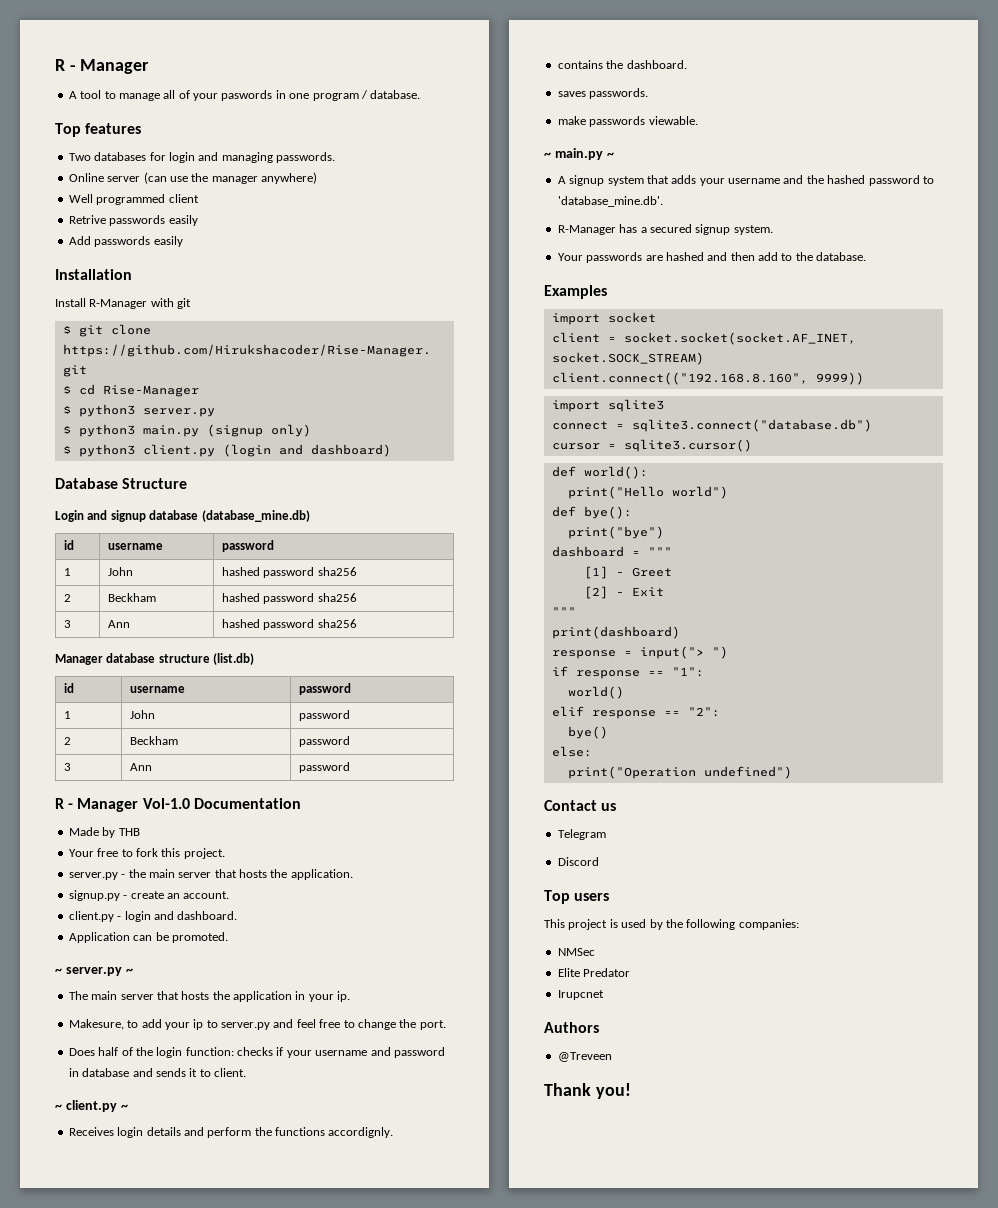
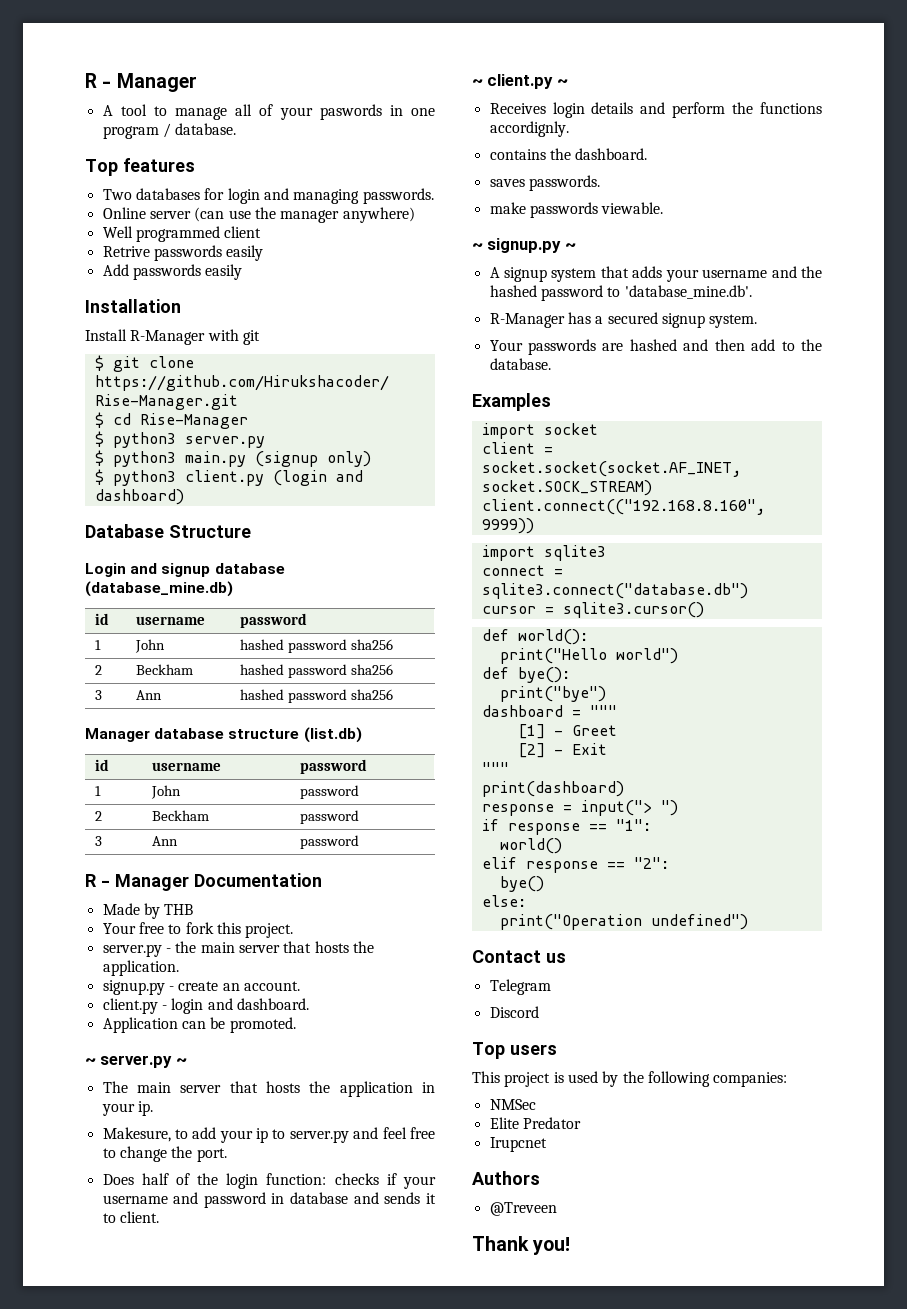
- R - Manager Vol-1.0 Documentation
+ R - Manager Documentation
- ~ main.py ~
+ ~ signup.py ~

